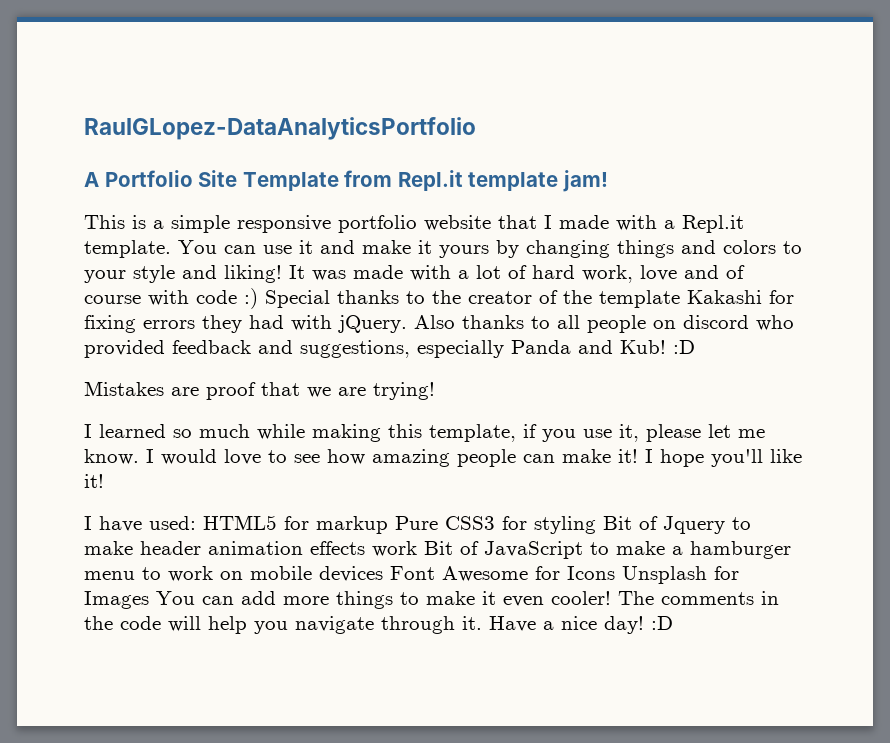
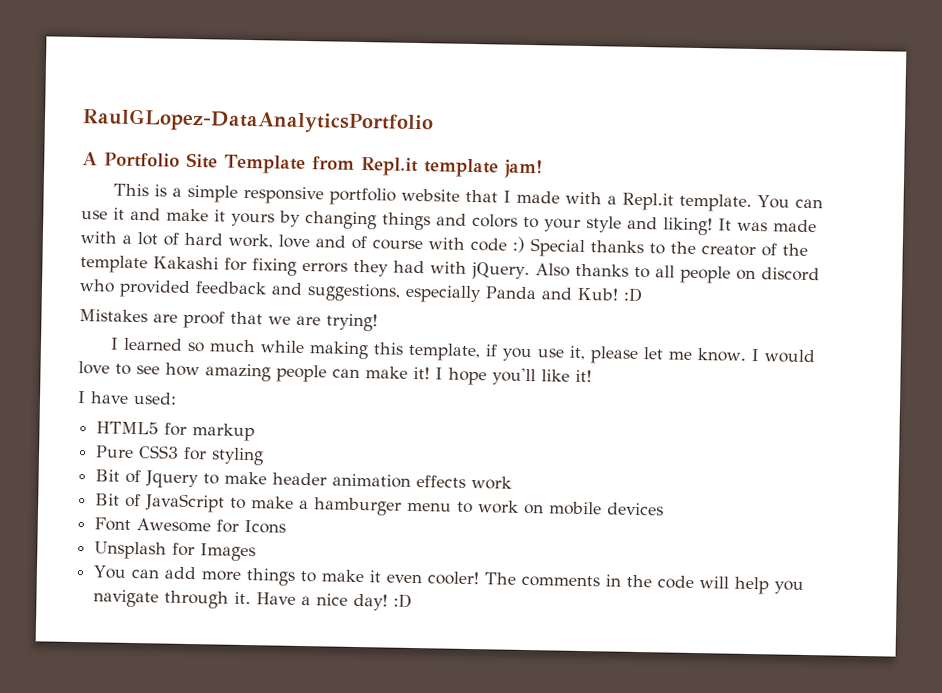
- I have used: HTML5 for markup Pure CSS3 for styling Bit of Jquery to make header animation effects work Bit of JavaScript to make a hamburger menu to work on mobile devices Font Awesome for Icons Unsplash for Images You can add more things to make it even cooler!
+ I have used:
+ HTML5 for markup
+ Pure CSS3 for styling
+ Bit of Jquery to make header animation effects work
+ Bit of JavaScript to make a hamburger menu to work on mobile devices
+ Font Awesome for Icons
+ Unsplash for Images
+ You can add more things to make it even cooler!

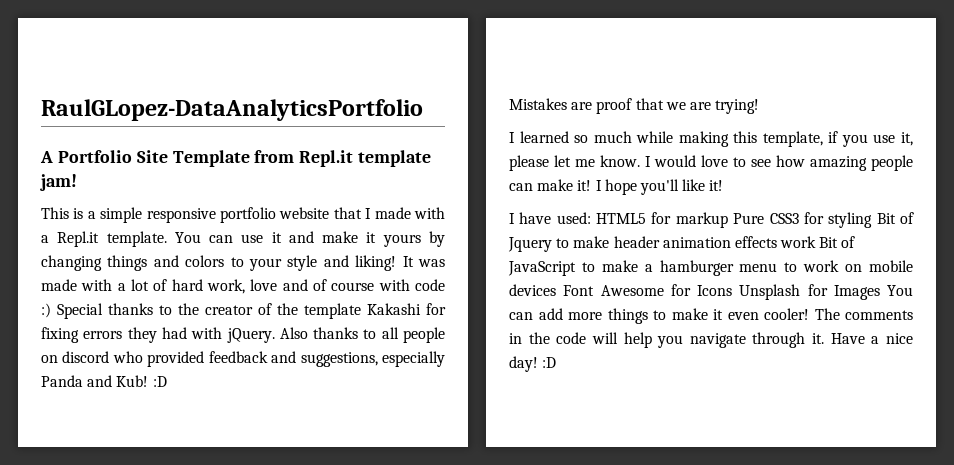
- I have used:
- HTML5 for markup
- Pure CSS3 for styling
- Bit of Jquery to make header animation effects work
- Bit of JavaScript to make a hamburger menu to work on mobile devices
- Font Awesome for Icons
- Unsplash for Images
- You can add more things to make it even cooler!
+ I have used: HTML5 for markup Pure CSS3 for styling Bit of Jquery to make header animation effects work Bit of JavaScript to make a hamburger menu to work on mobile devices Font Awesome for Icons Unsplash for Images You can add more things to make it even cooler!

